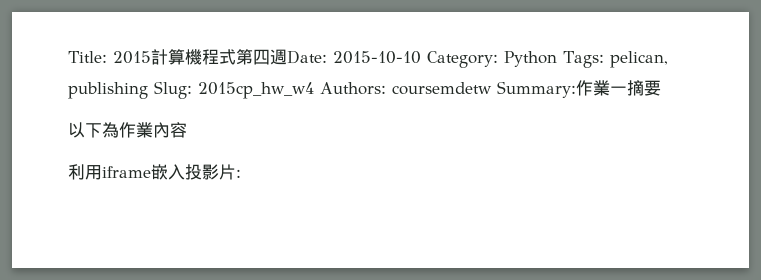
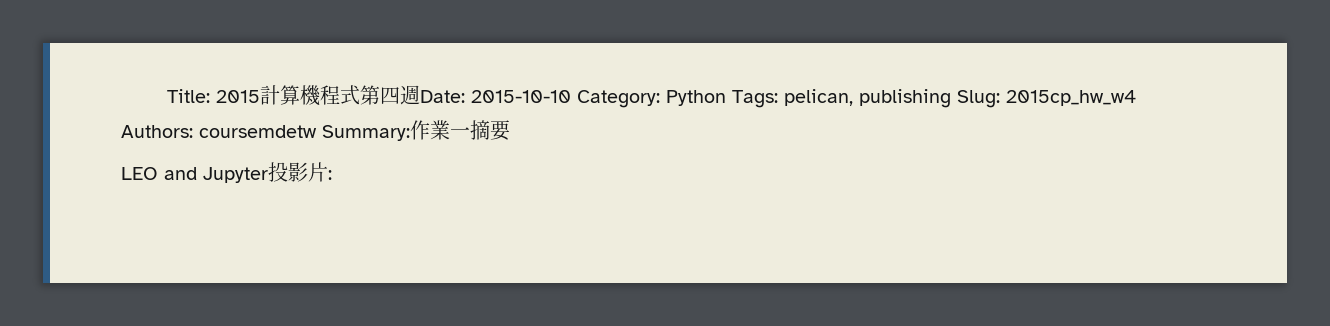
- 以下為作業內容
- 利用iframe嵌入投影片:
+ LEO and Jupyter投影片:

